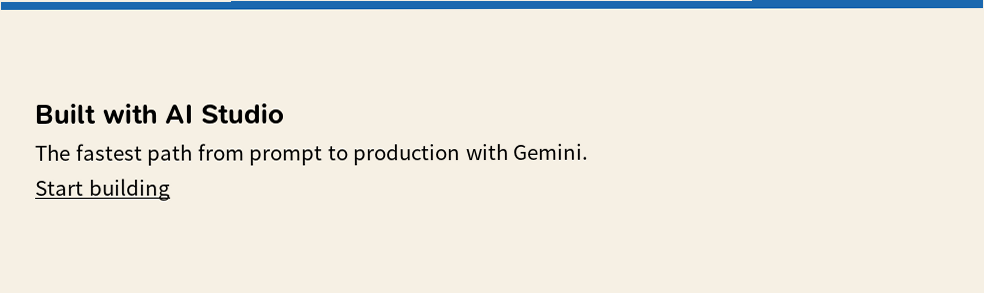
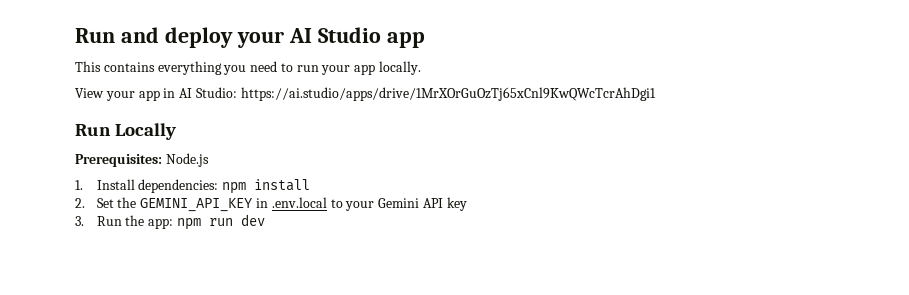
- Built with AI Studio
- The fastest path from prompt to production with Gemini.
- Start building
+ Run and deploy your AI Studio app
+ This contains everything you need to run your app locally.
+ View your app in AI Studio: https://ai.studio/apps/drive/1MrXOrGuOzTj65xCnl9KwQWcTcrAhDgi1
+ Run Locally
+ Prerequisites: Node.js
+ 1. Install dependencies: npm install
+ 2. Set the GEMINI_API_KEY in .env.local to your Gemini API key
+ 3. Run the app: npm run dev

